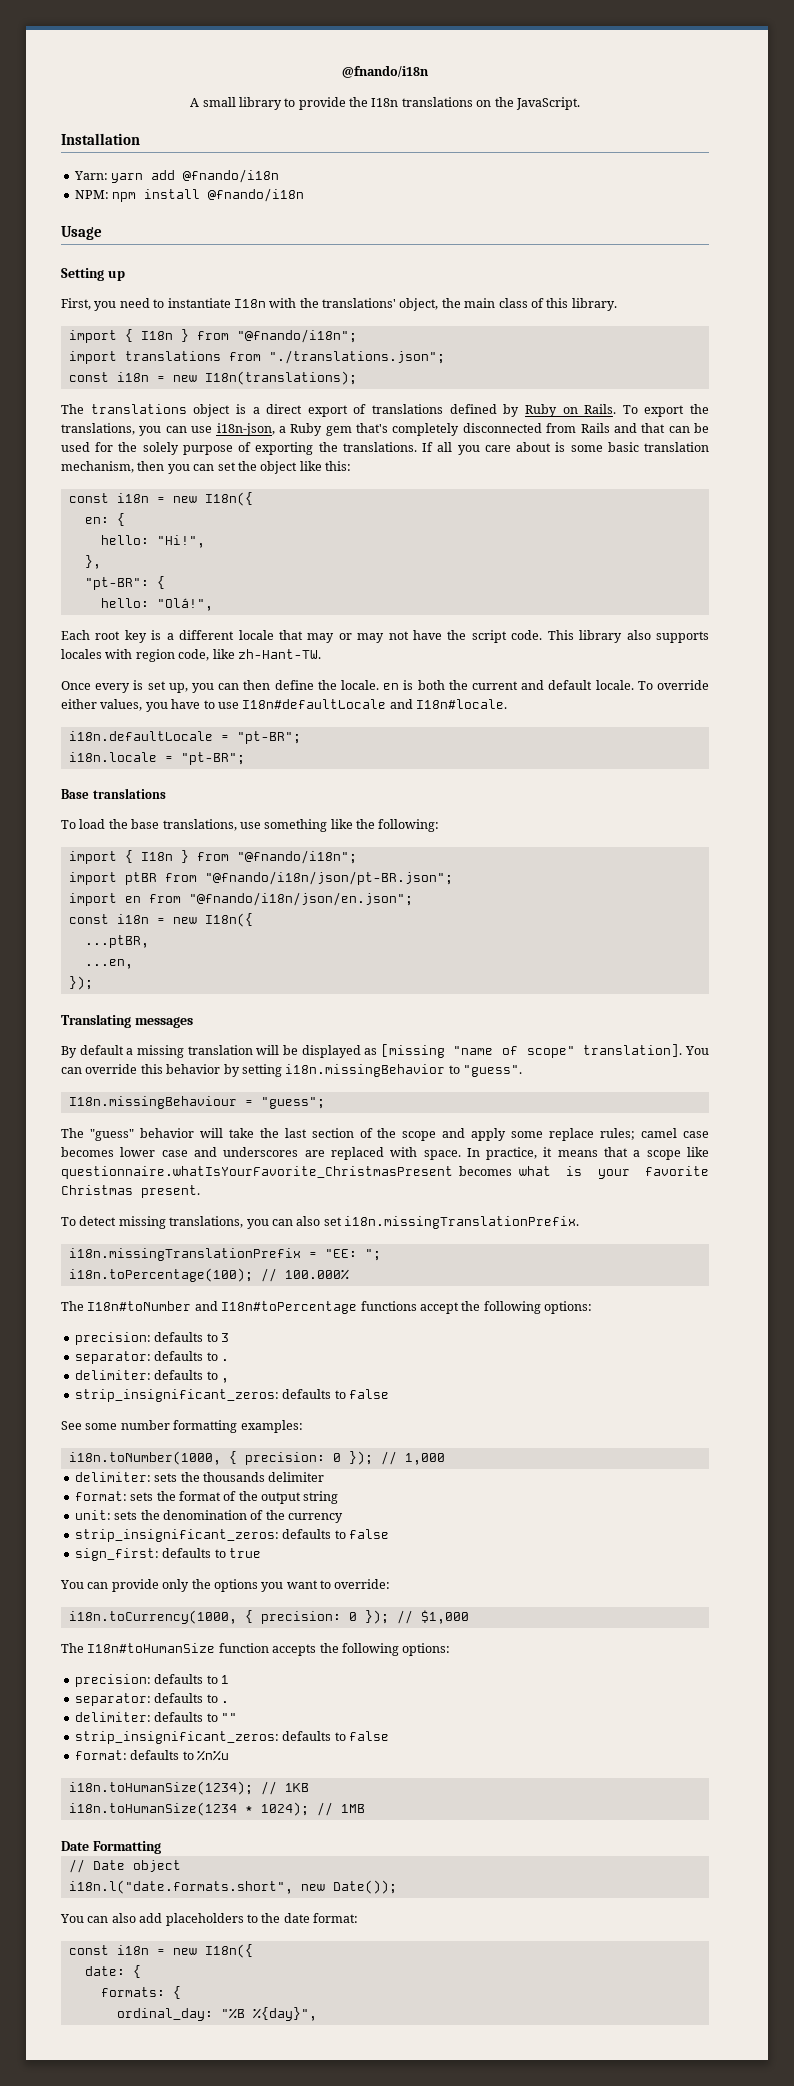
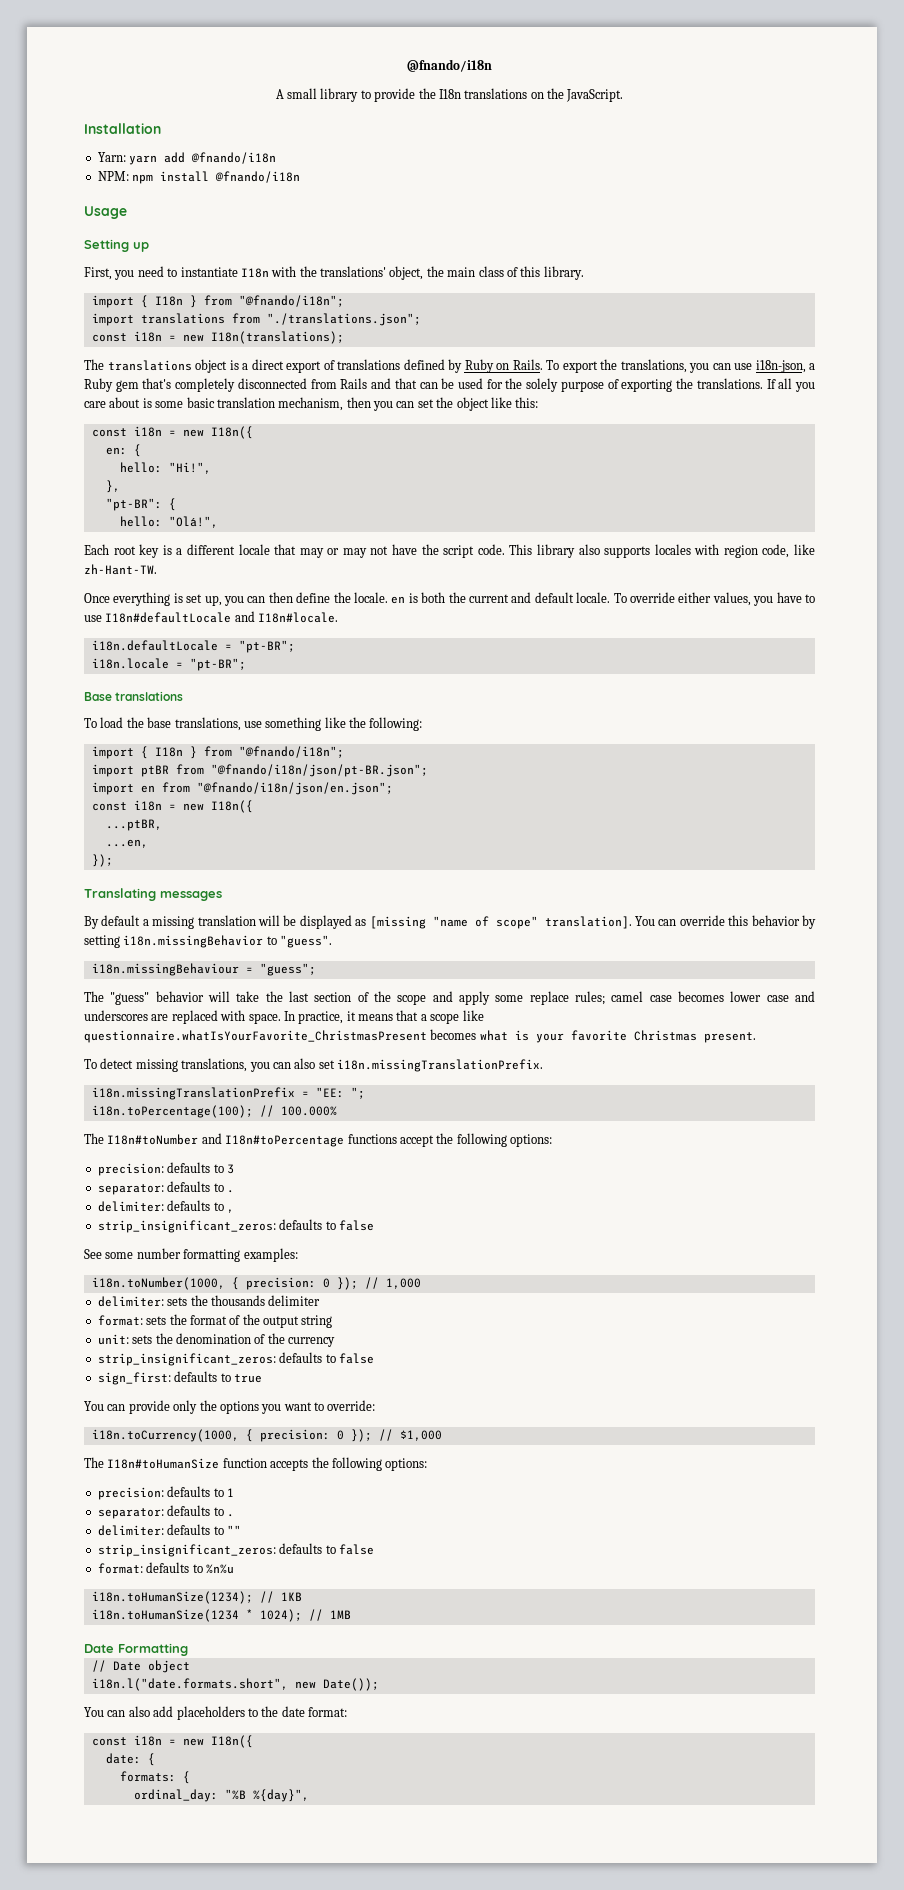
- Once every is set up, you can then define the locale. en is both the current and default locale.
+ Once everything is set up, you can then define the locale. en is both the current and default locale.
- I18n.missingBehaviour = "guess";
+ i18n.missingBehaviour = "guess";

